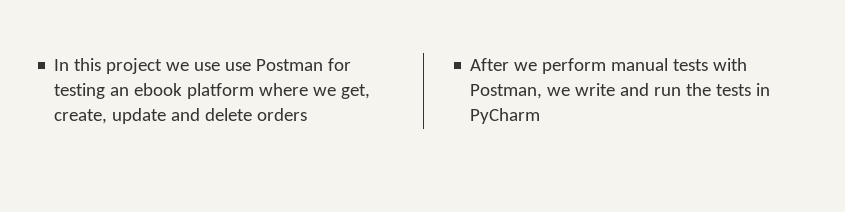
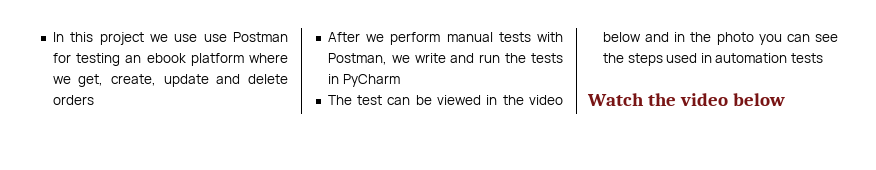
+ The test can be viewed in the video below and in the photo you can see the steps used in automation tests
+ Watch the video below

